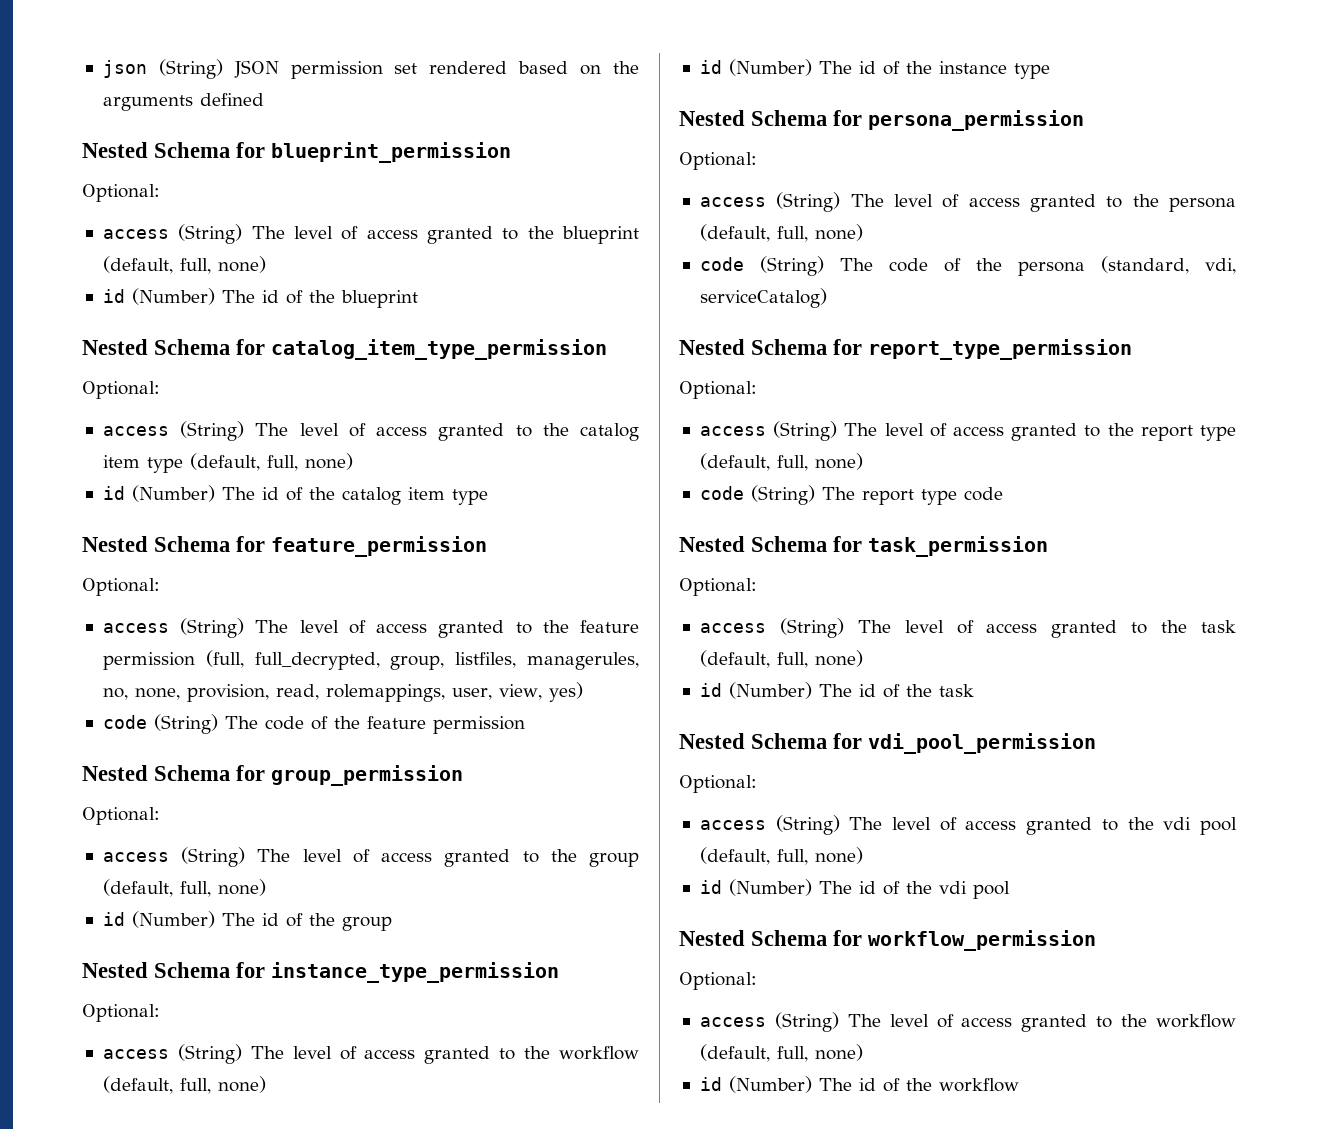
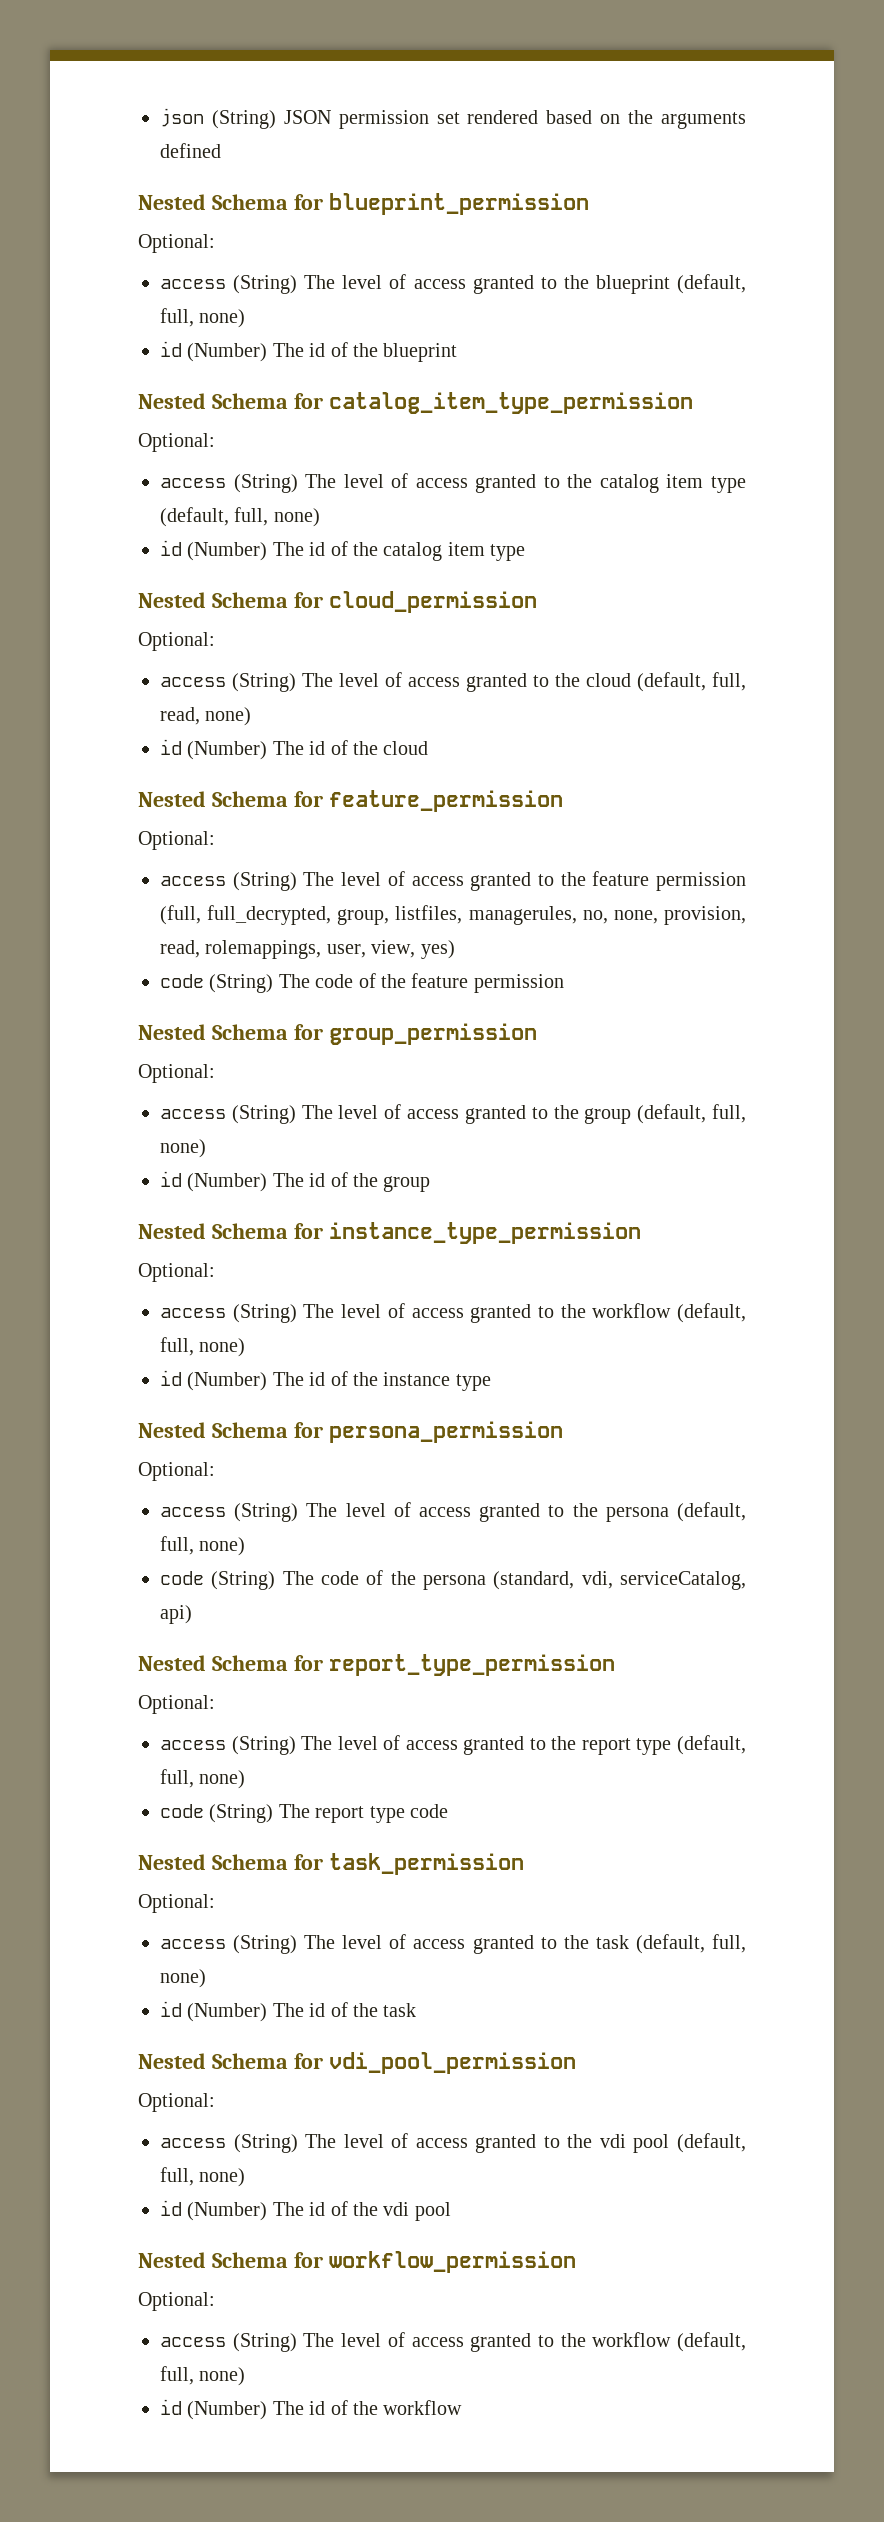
+ Nested Schema for cloud_permission
+ Optional:
+ access (String) The level of access granted to the cloud (default, full, read, none)
+ id (Number) The id of the cloud
- code (String) The code of the persona (standard, vdi, serviceCatalog)
+ code (String) The code of the persona (standard, vdi, serviceCatalog, api)

